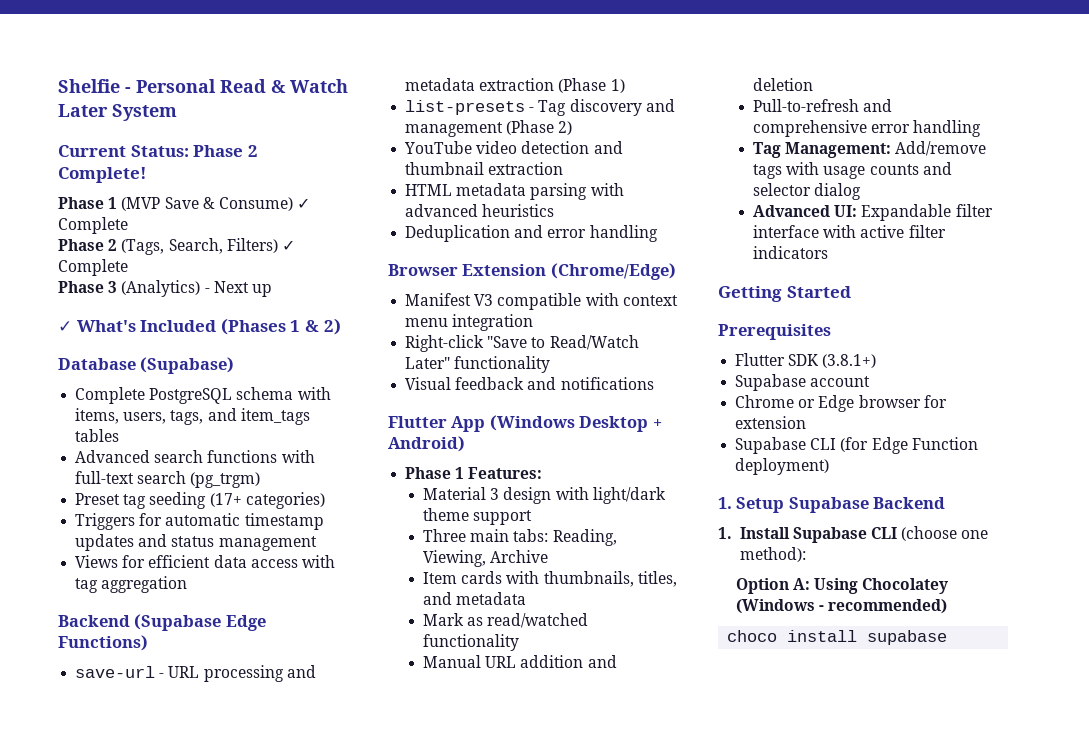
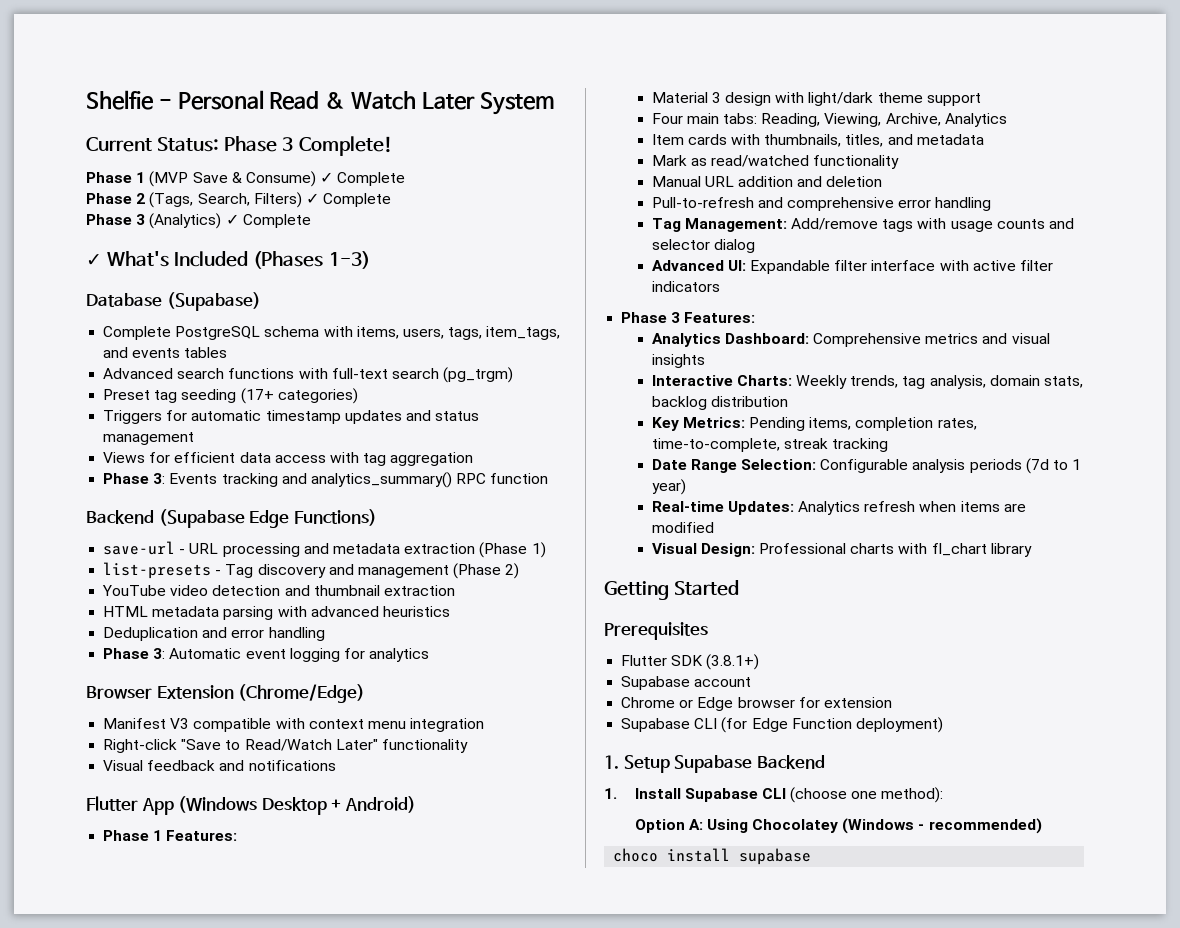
- Current Status: Phase 2 Complete!
+ Current Status: Phase 3 Complete!
- Phase 3 (Analytics) - Next up
+ Phase 3 (Analytics) ✓ Complete
- ✓ What's Included (Phases 1 & 2)
+ ✓ What's Included (Phases 1-3)
- Complete PostgreSQL schema with items, users, tags, and item_tags tables
+ Complete PostgreSQL schema with items, users, tags, item_tags, and events tables
+ Phase 3: Events tracking and analytics_summary() RPC function
+ Phase 3: Automatic event logging for analytics
- Three main tabs: Reading, Viewing, Archive
+ Four main tabs: Reading, Viewing, Archive, Analytics
+ Phase 3 Features:
+ Analytics Dashboard: Comprehensive metrics and visual insights
+ Interactive Charts: Weekly trends, tag analysis, domain stats, backlog distribution
+ Key Metrics: Pending items, completion rates, time-to-complete, streak tracking
+ Date Range Selection: Configurable analysis periods (7d to 1 year)
+ Real-time Updates: Analytics refresh when items are modified
+ Visual Design: Professional charts with fl_chart library

